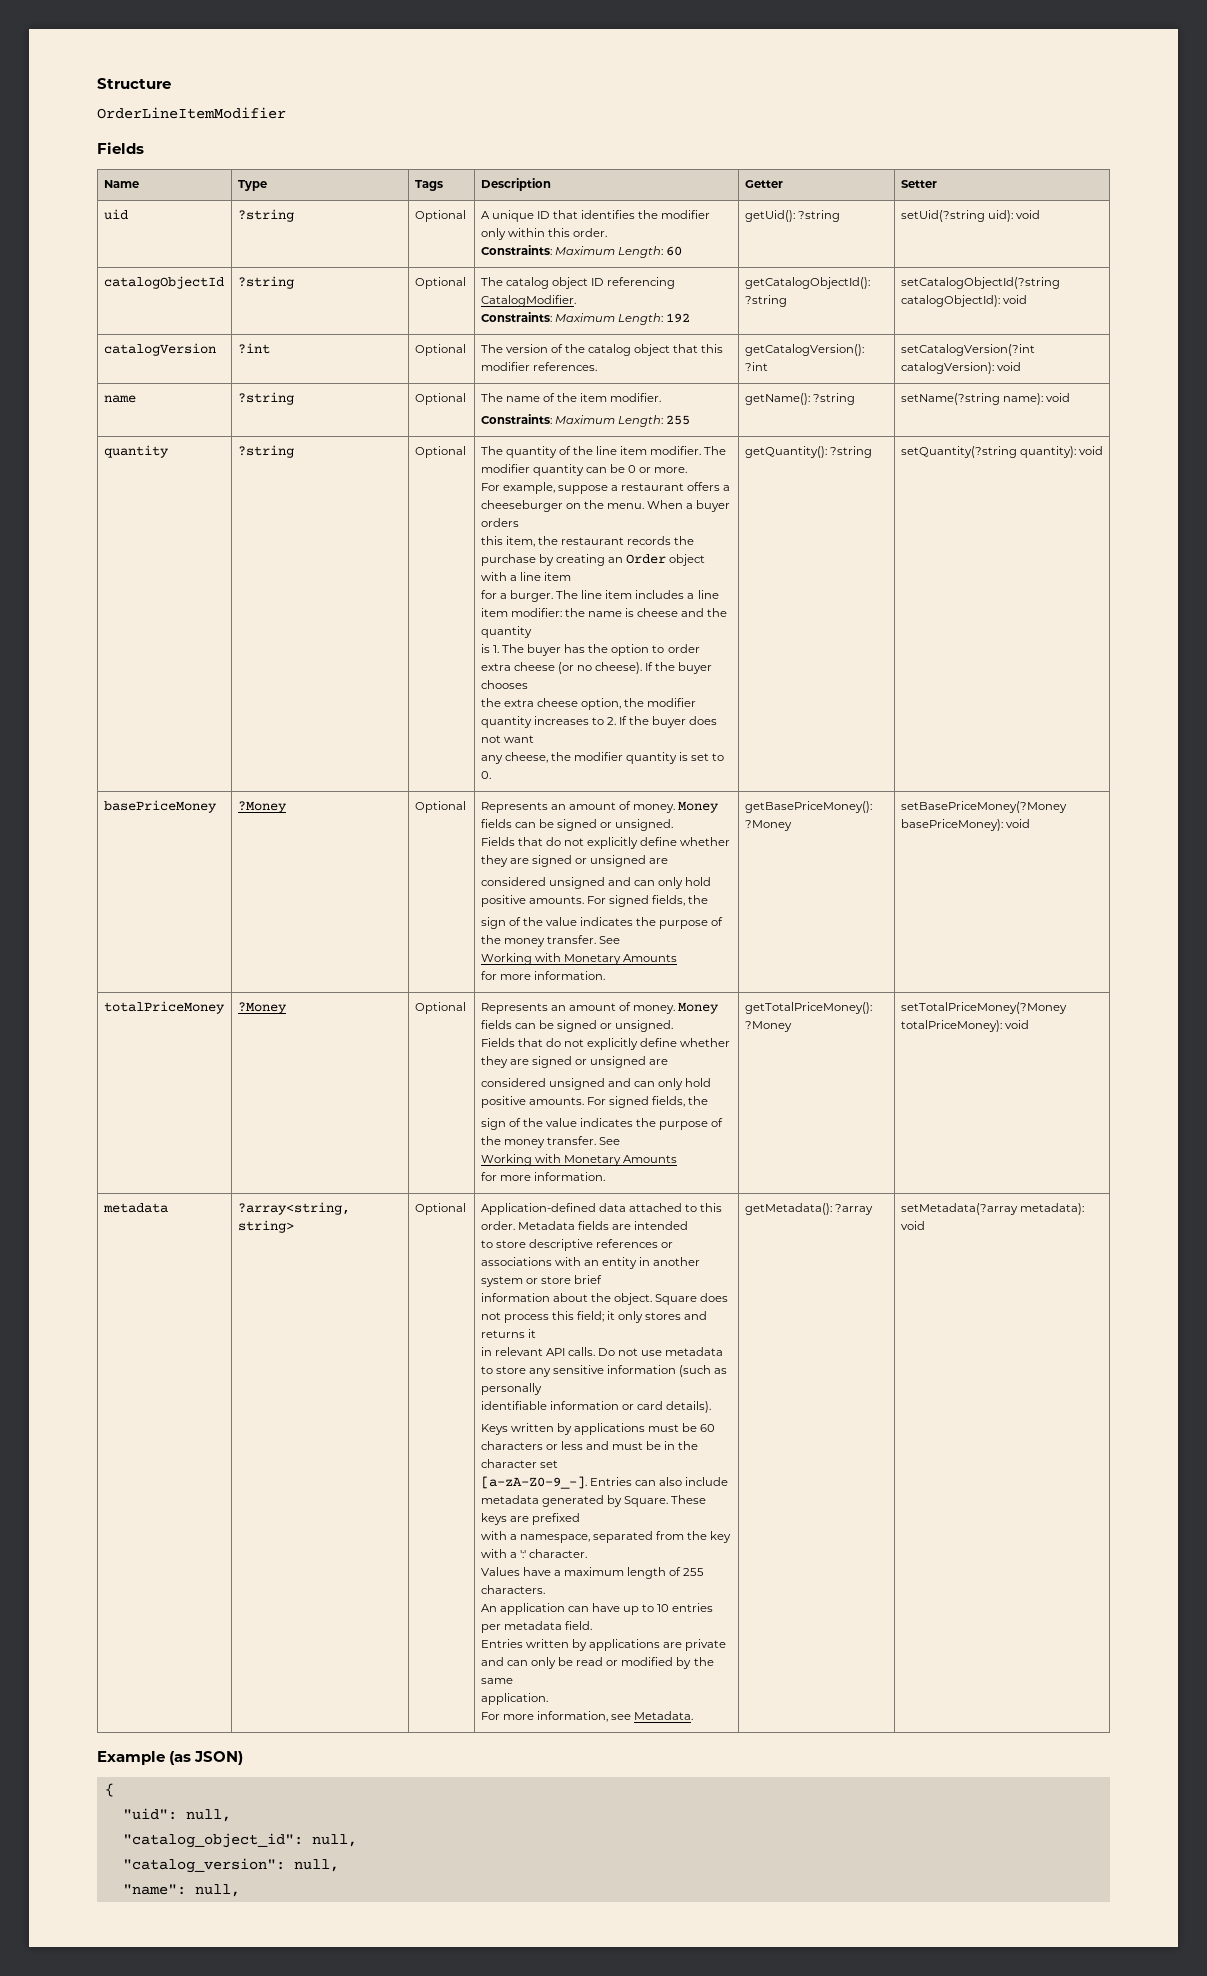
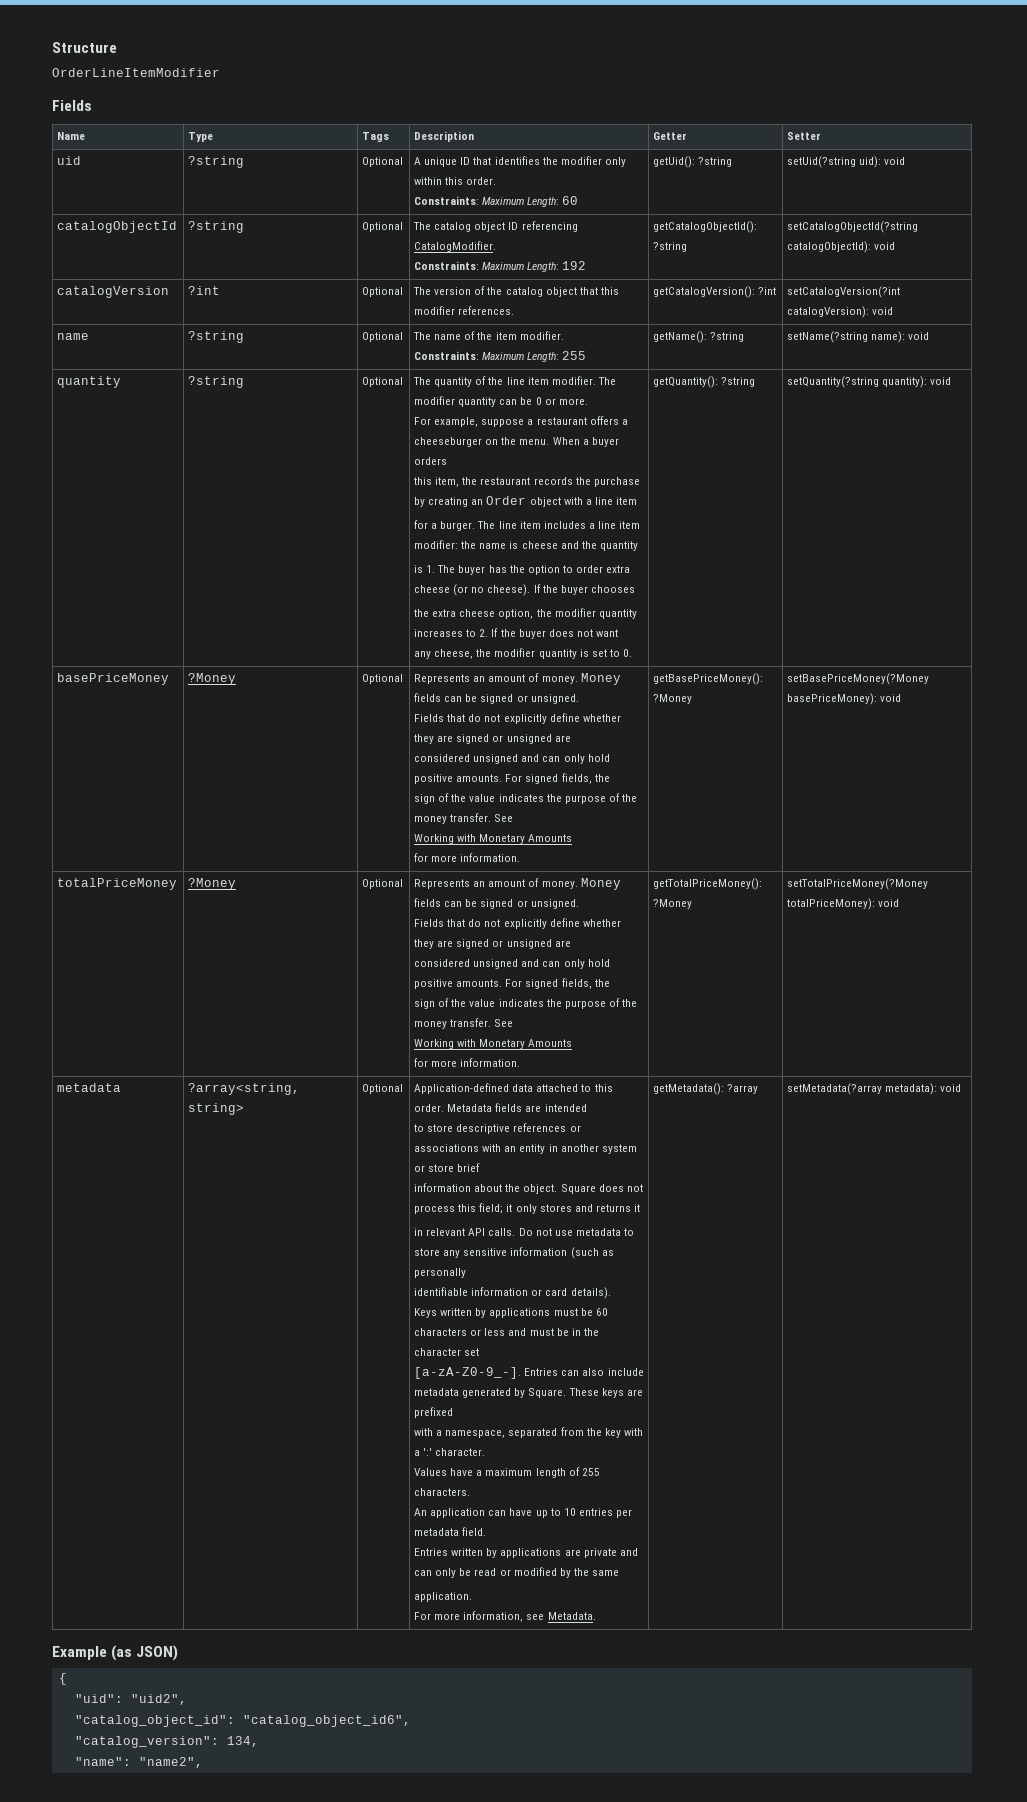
- "uid": null,
+ "uid": "uid2",
- "catalog_object_id": null,
+ "catalog_object_id": "catalog_object_id6",
- "catalog_version": null,
+ "catalog_version": 134,
- "name": null,
+ "name": "name2",

